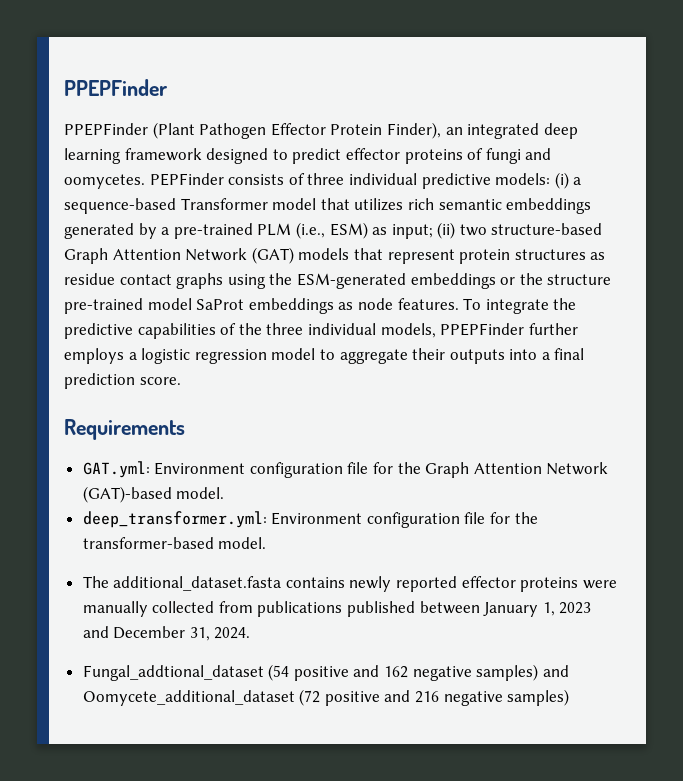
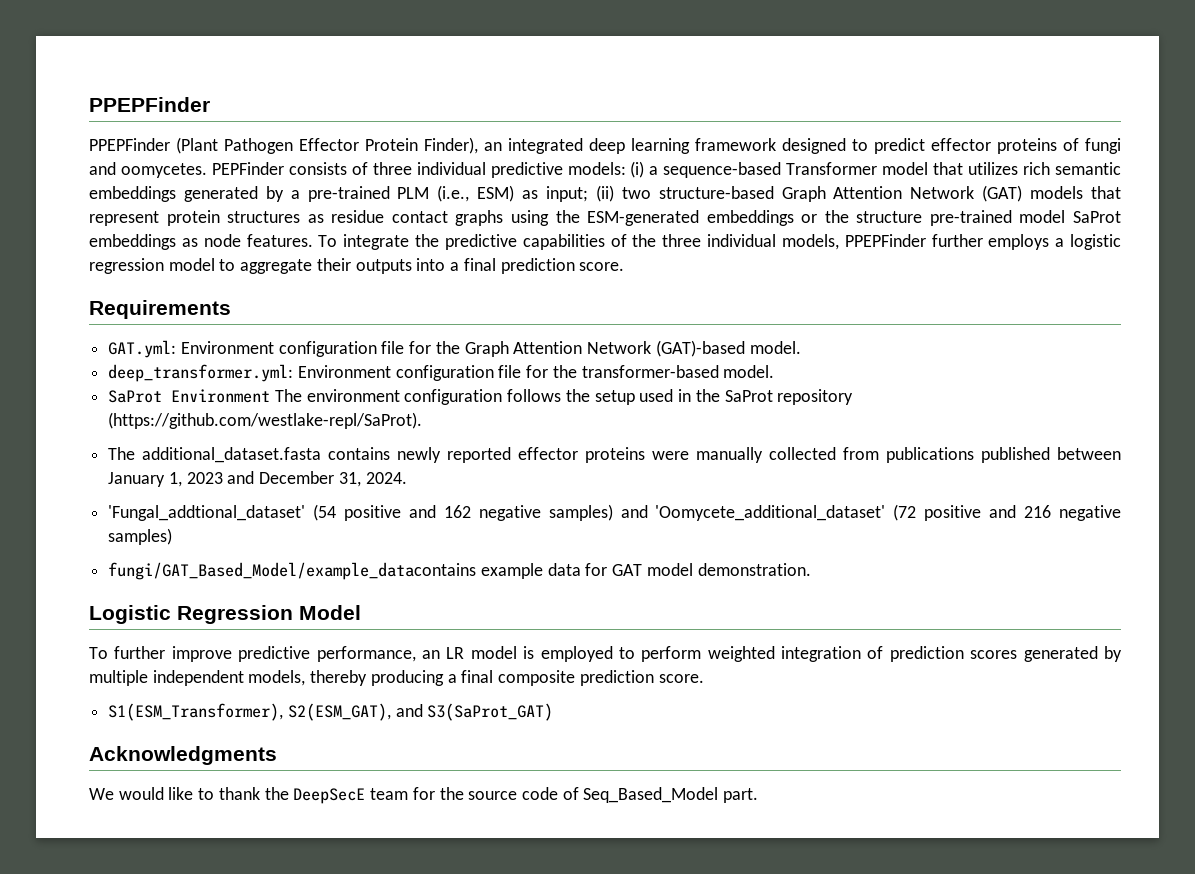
+ SaProt Environment The environment configuration follows the setup used in the SaProt repository (https://github.com/westlake-repl/SaProt).
- Fungal_addtional_dataset (54 positive and 162 negative samples) and Oomycete_additional_dataset (72 positive and 216 negative samples)
+ 'Fungal_addtional_dataset' (54 positive and 162 negative samples) and 'Oomycete_additional_dataset' (72 positive and 216 negative samples)
+ fungi/GAT_Based_Model/example_datacontains example data for GAT model demonstration.
+ Logistic Regression Model
+ To further improve predictive performance, an LR model is employed to perform weighted integration of prediction scores generated by multiple independent models, thereby producing a final composite prediction score.
+ S1(ESM_Transformer), S2(ESM_GAT), and S3(SaProt_GAT)
+ Acknowledgments
+ We would like to thank the DeepSecE team for the source code of Seq_Based_Model part.

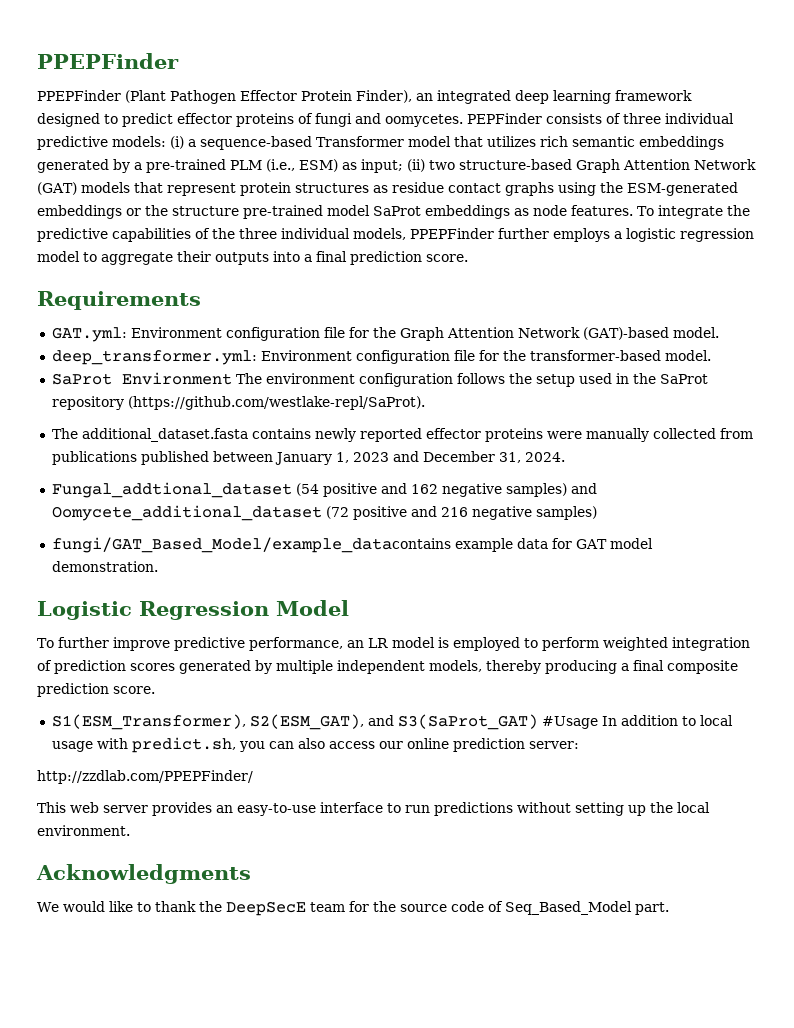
- 'Fungal_addtional_dataset' (54 positive and 162 negative samples) and 'Oomycete_additional_dataset' (72 positive and 216 negative samples)
+ Fungal_addtional_dataset (54 positive and 162 negative samples) and Oomycete_additional_dataset (72 positive and 216 negative samples)
- S1(ESM_Transformer), S2(ESM_GAT), and S3(SaProt_GAT)
+ S1(ESM_Transformer), S2(ESM_GAT), and S3(SaProt_GAT) #Usage In addition to local usage with predict.sh, you can also access our online prediction server:
+ http://zzdlab.com/PPEPFinder/
+ This web server provides an easy-to-use interface to run predictions without setting up the local environment.

